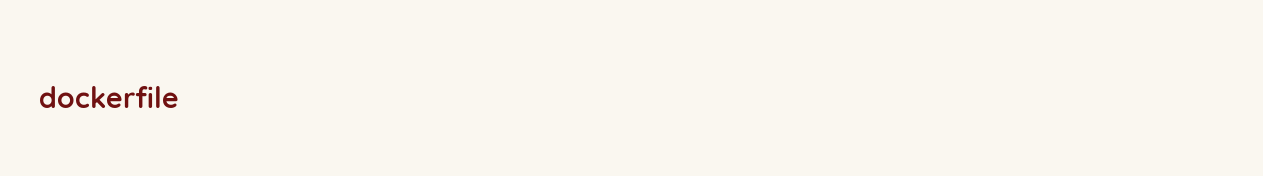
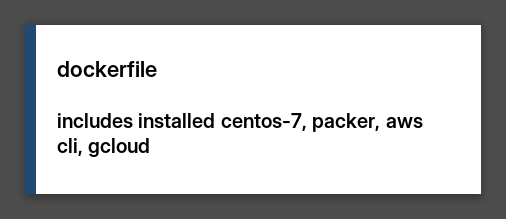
+ includes installed centos-7, packer, aws cli, gcloud

